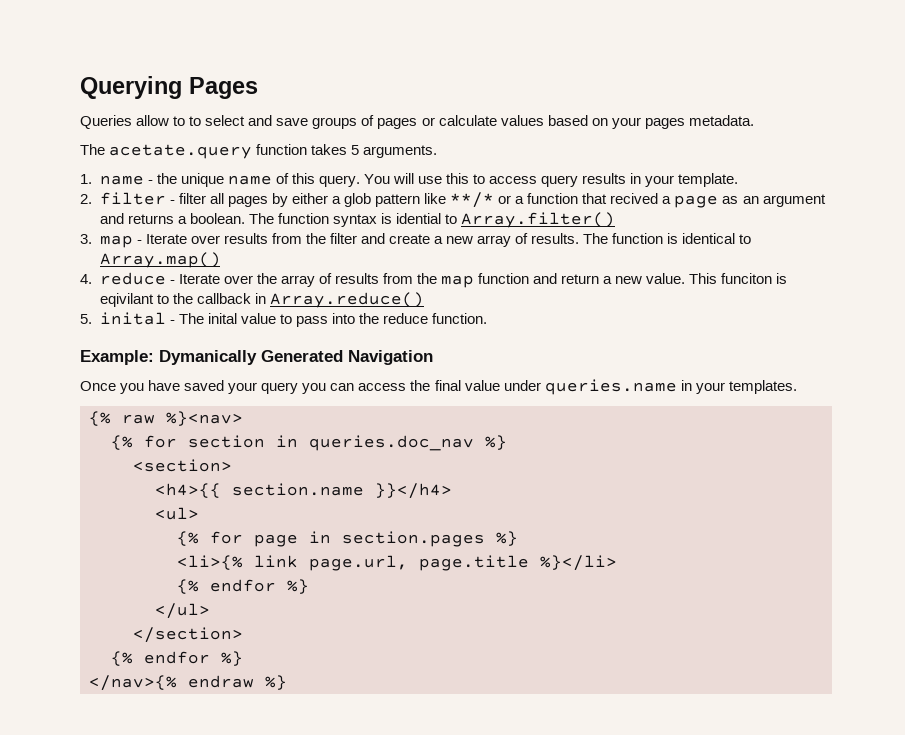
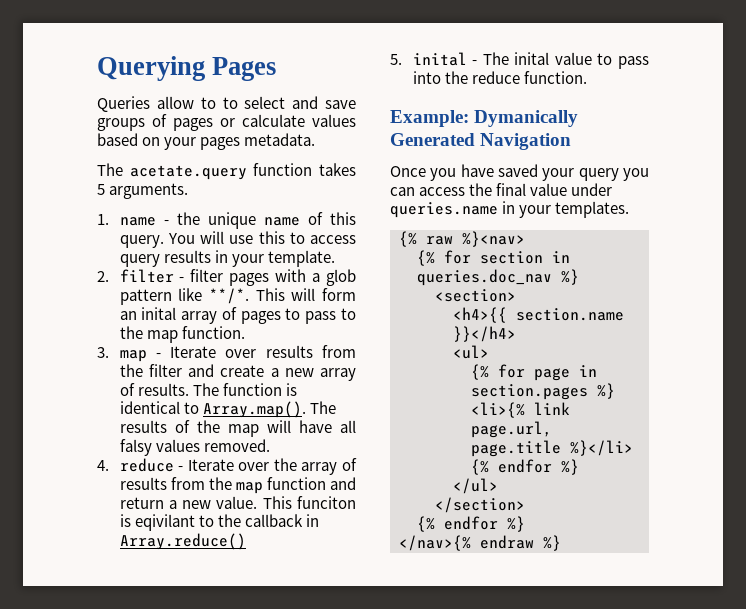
- 2. filter - filter all pages by either a glob pattern like **/* or a function that recived a page as an argument and returns a boolean. The function syntax is idential to Array.filter()
+ 2. filter - filter pages with a glob pattern like **/*. This will form an inital array of pages to pass to the map function.
- The function is identical to Array.map()
+ The function is identical to Array.map(). The results of the map will have all falsy values removed.

